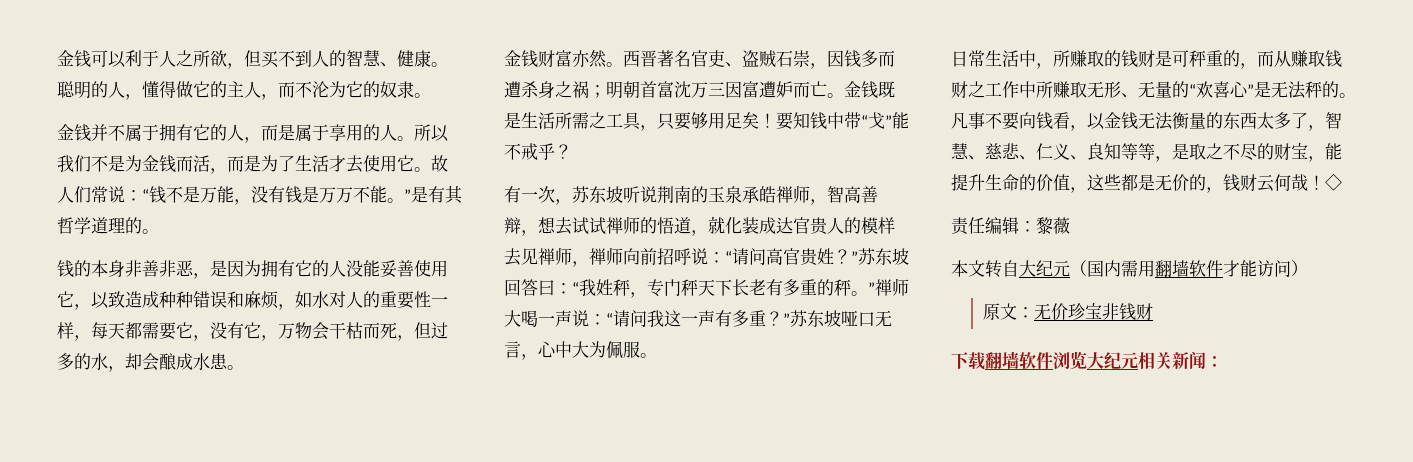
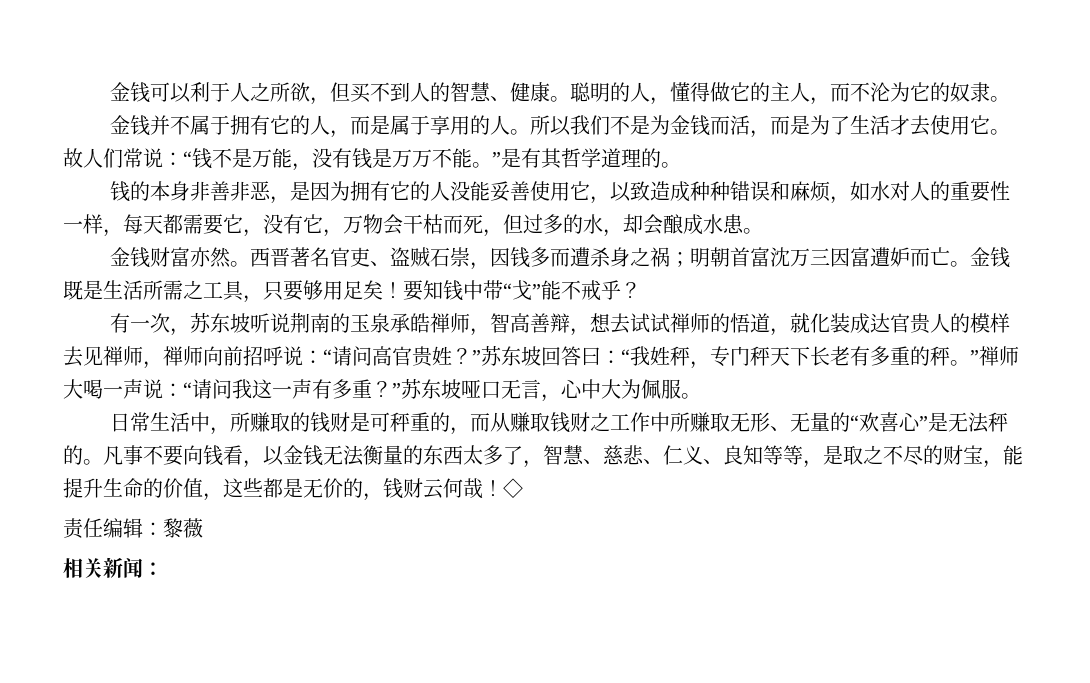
- 本文转自大纪元（国内需用翻墙软件才能访问）
- 原文：无价珍宝非钱财
- 下载翻墙软件浏览大纪元相关新闻：
+ 相关新闻：

